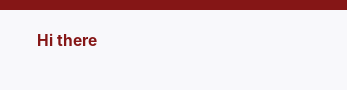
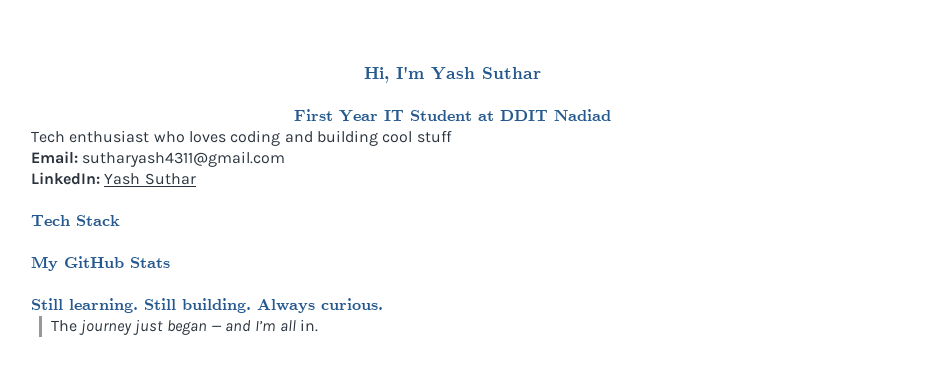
- Hi there
+ Hi, I'm Yash Suthar
+ First Year IT Student at DDIT Nadiad
+ Tech enthusiast who loves coding and building cool stuff
+ Email: sutharyash4311@gmail.com
+ LinkedIn: Yash Suthar
+ Tech Stack
+ My GitHub Stats
+ Still learning. Still building. Always curious.
+ The journey just began — and I’m all in.

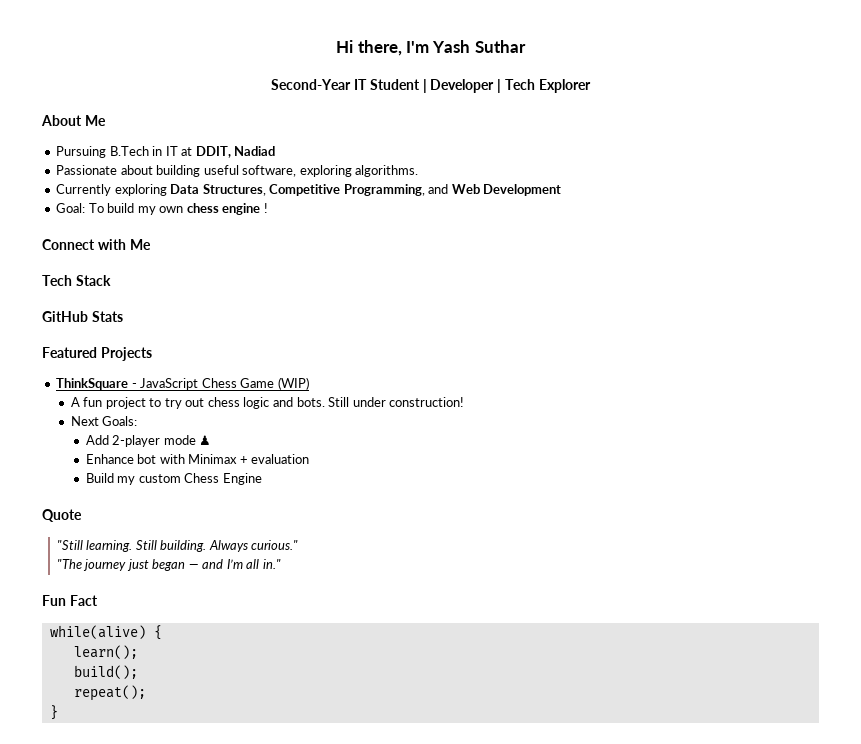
- Hi, I'm Yash Suthar
+ Hi there, I'm Yash Suthar
- First Year IT Student at DDIT Nadiad
- Tech enthusiast who loves coding and building cool stuff
- Email: sutharyash4311@gmail.com
- LinkedIn: Yash Suthar
+ Second-Year IT Student | Developer | Tech Explorer
+ About Me
+ Pursuing B.Tech in IT at DDIT, Nadiad
+ Passionate about building useful software, exploring algorithms.
+ Currently exploring Data Structures, Competitive Programming, and Web Development
+ Goal: To build my own chess engine !
+ Connect with Me
- My GitHub Stats
+ GitHub Stats
- Still learning.
+ Featured Projects
+ ThinkSquare - JavaScript Chess Game (WIP)
+ A fun project to try out chess logic and bots. Still under construction!
+ Next Goals:
+ Add 2-player mode ♟
+ Enhance bot with Minimax + evaluation
+ Build my custom Chess Engine
+ Quote
+ "Still learning.
- Always curious.
- The journey just began — and I’m all in.
+ Always curious."
+ "The journey just began — and I’m all in."
+ Fun Fact
+ while(alive) {
+ learn();
+ build();
+ repeat();
+ }

